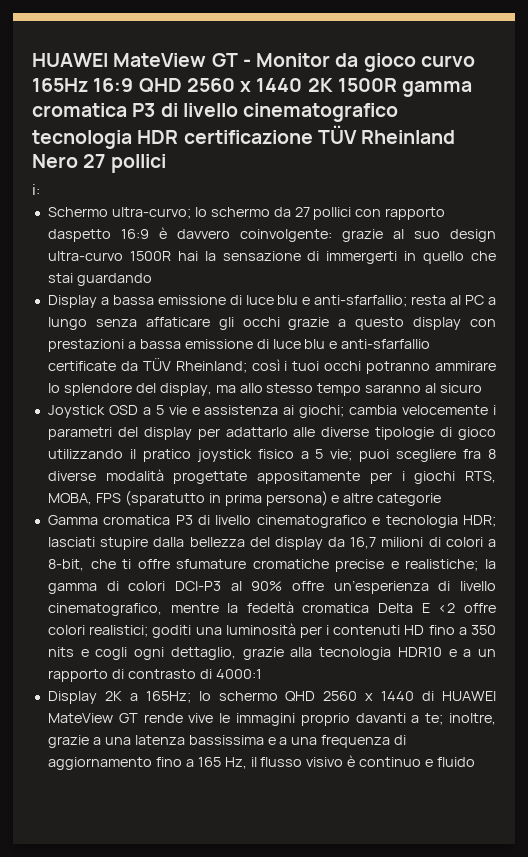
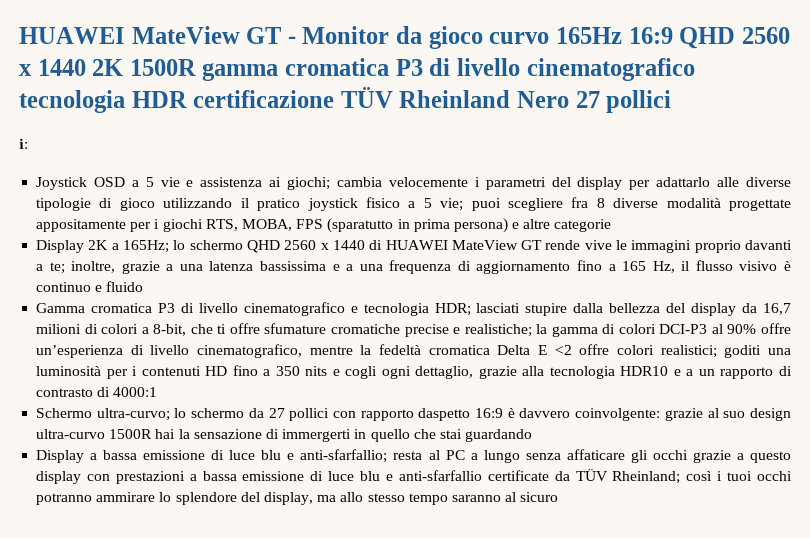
+ Joystick OSD a 5 vie e assistenza ai giochi; cambia velocemente i parametri del display per adattarlo alle diverse tipologie di gioco utilizzando il pratico joystick fisico a 5 vie; puoi scegliere fra 8 diverse modalità progettate appositamente per i giochi RTS, MOBA, FPS (sparatutto in prima persona) e altre categorie
+ Display 2K a 165Hz; lo schermo QHD 2560 x 1440 di HUAWEI MateView GT rende vive le immagini proprio davanti a te; inoltre, grazie a una latenza bassissima e a una frequenza di aggiornamento fino a 165 Hz, il flusso visivo è continuo e fluido
+ Gamma cromatica P3 di livello cinematografico e tecnologia HDR; lasciati stupire dalla bellezza del display da 16,7 milioni di colori a 8-bit, che ti offre sfumature cromatiche precise e realistiche; la gamma di colori DCI-P3 al 90% offre un’esperienza di livello cinematografico, mentre la fedeltà cromatica Delta E <2 offre colori realistici; goditi una luminosità per i contenuti HD fino a 350 nits e cogli ogni dettaglio, grazie alla tecnologia HDR10 e a un rapporto di contrasto di 4000:1
- Joystick OSD a 5 vie e assistenza ai giochi; cambia velocemente i parametri del display per adattarlo alle diverse tipologie di gioco utilizzando il pratico joystick fisico a 5 vie; puoi scegliere fra 8 diverse modalità progettate appositamente per i giochi RTS, MOBA, FPS (sparatutto in prima persona) e altre categorie
- Gamma cromatica P3 di livello cinematografico e tecnologia HDR; lasciati stupire dalla bellezza del display da 16,7 milioni di colori a 8-bit, che ti offre sfumature cromatiche precise e realistiche; la gamma di colori DCI-P3 al 90% offre un’esperienza di livello cinematografico, mentre la fedeltà cromatica Delta E <2 offre colori realistici; goditi una luminosità per i contenuti HD fino a 350 nits e cogli ogni dettaglio, grazie alla tecnologia HDR10 e a un rapporto di contrasto di 4000:1
- Display 2K a 165Hz; lo schermo QHD 2560 x 1440 di HUAWEI MateView GT rende vive le immagini proprio davanti a te; inoltre, grazie a una latenza bassissima e a una frequenza di aggiornamento fino a 165 Hz, il flusso visivo è continuo e fluido

